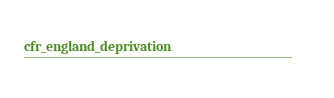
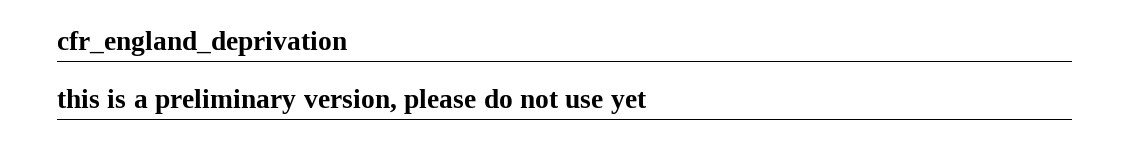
+ this is a preliminary version, please do not use yet

